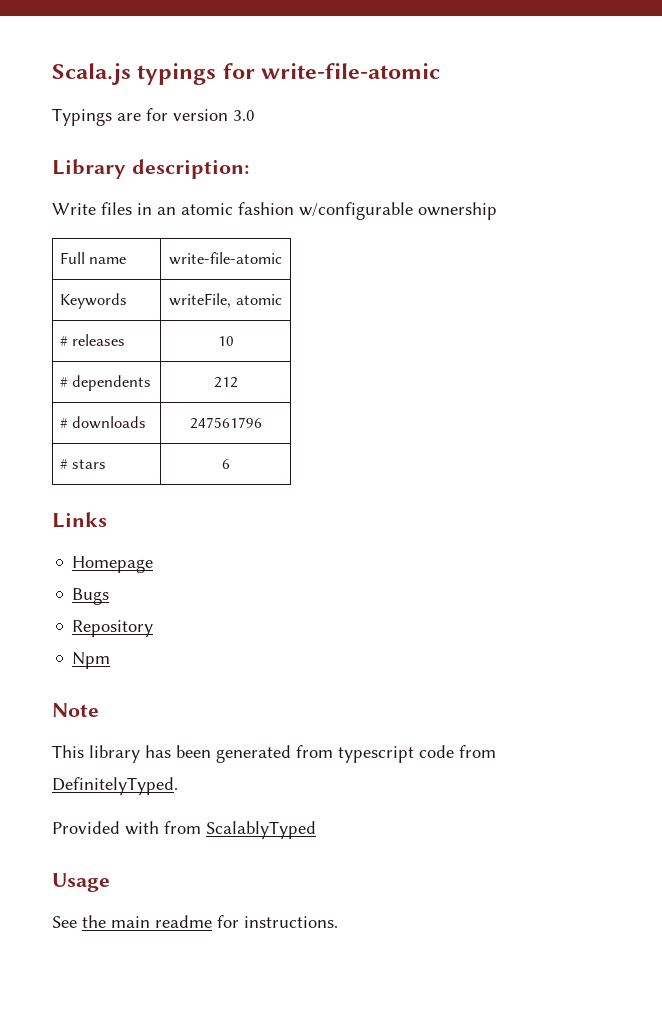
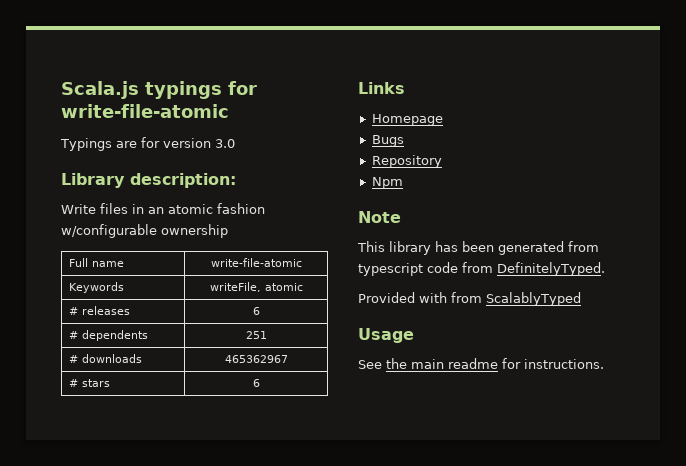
- # releases | 10
+ # releases | 6
- # dependents | 212
+ # dependents | 251
- # downloads | 247561796
+ # downloads | 465362967

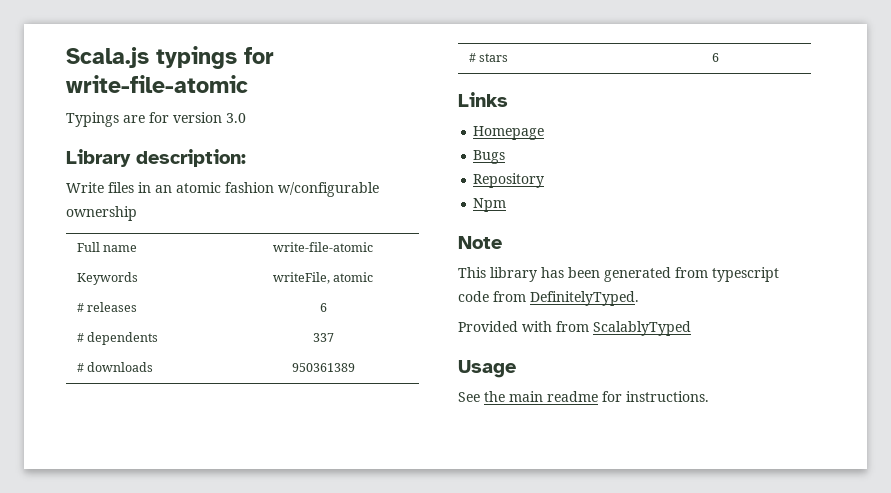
- # dependents | 251
+ # dependents | 337
- # downloads | 465362967
+ # downloads | 950361389

